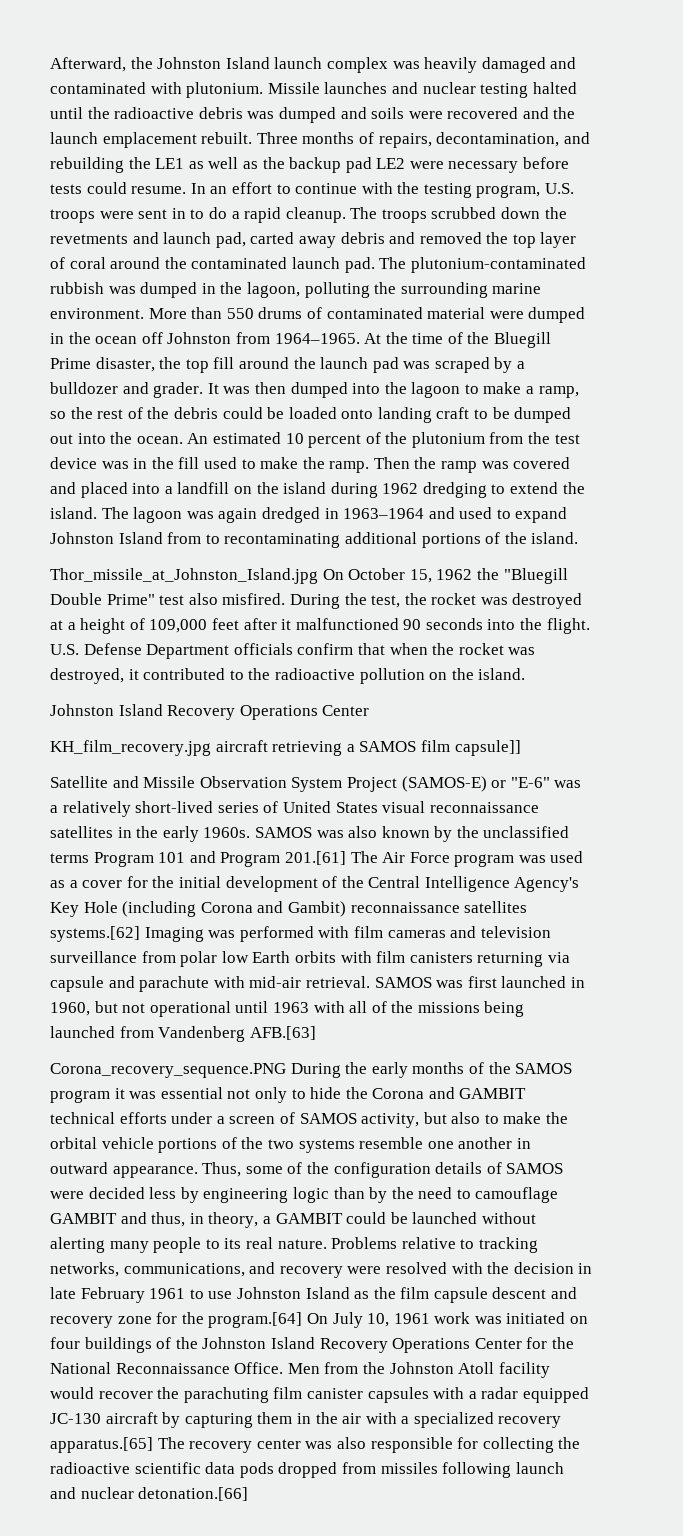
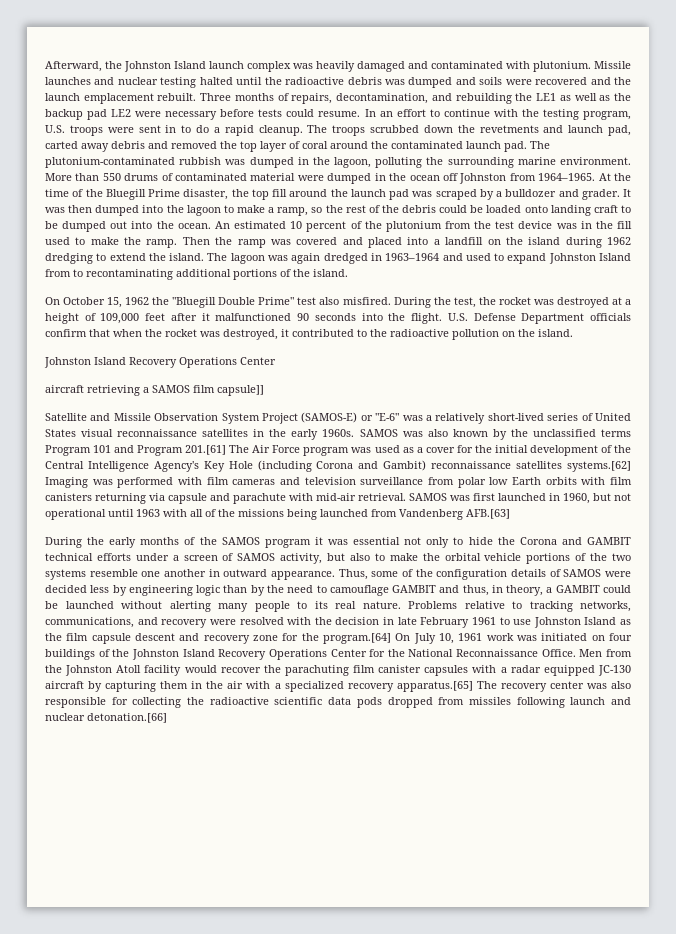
- Thor_missile_at_Johnston_Island.jpg On October 15, 1962 the "Bluegill Double Prime" test also misfired.
+ On October 15, 1962 the "Bluegill Double Prime" test also misfired.
- KH_film_recovery.jpg aircraft retrieving a SAMOS film capsule]]
+ aircraft retrieving a SAMOS film capsule]]
- Corona_recovery_sequence.PNG During the early months of the SAMOS program it was essential not only to hide the Corona and GAMBIT technical efforts under a screen of SAMOS activity, but also to make the orbital vehicle portions of the two systems resemble one another in outward appearance.
+ During the early months of the SAMOS program it was essential not only to hide the Corona and GAMBIT technical efforts under a screen of SAMOS activity, but also to make the orbital vehicle portions of the two systems resemble one another in outward appearance.

